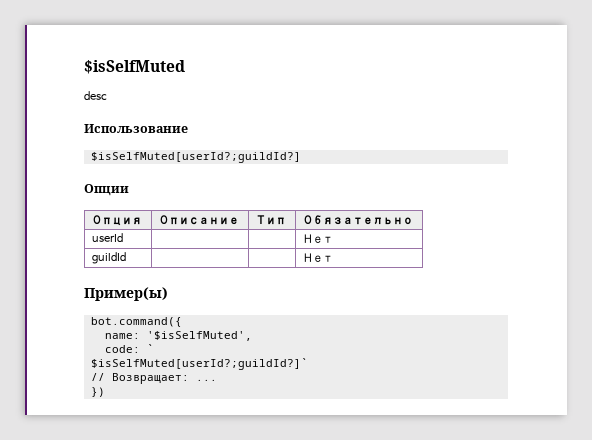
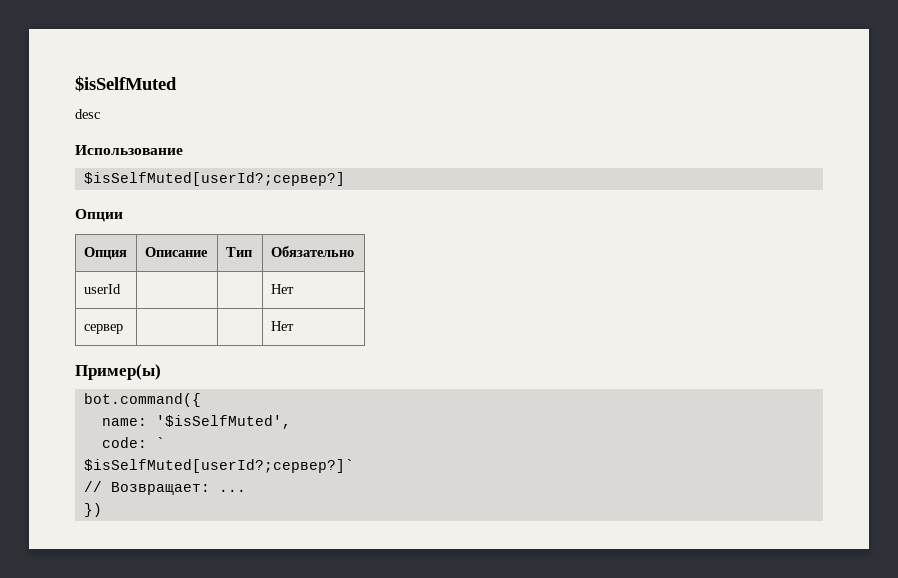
- $isSelfMuted[userId?;guildId?]
+ $isSelfMuted[userId?;сервер?]
- guildId | | | Нет
+ сервер | | | Нет
- $isSelfMuted[userId?;guildId?]`
+ $isSelfMuted[userId?;сервер?]`

